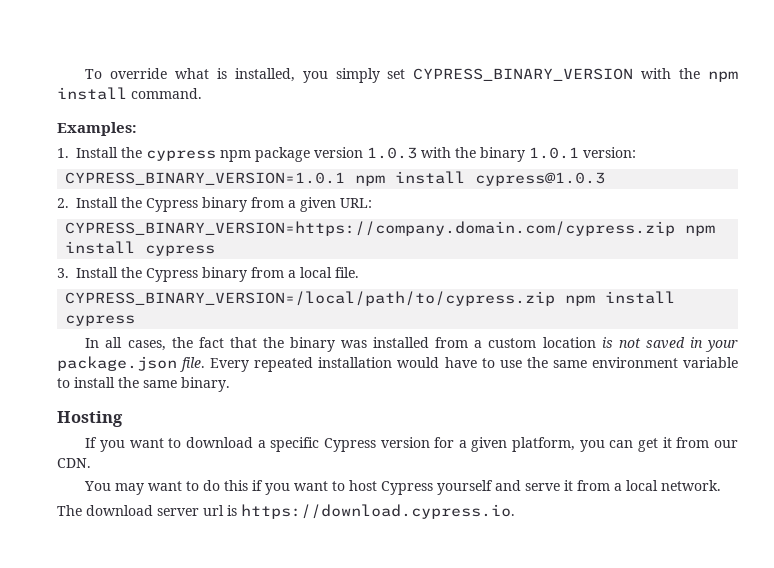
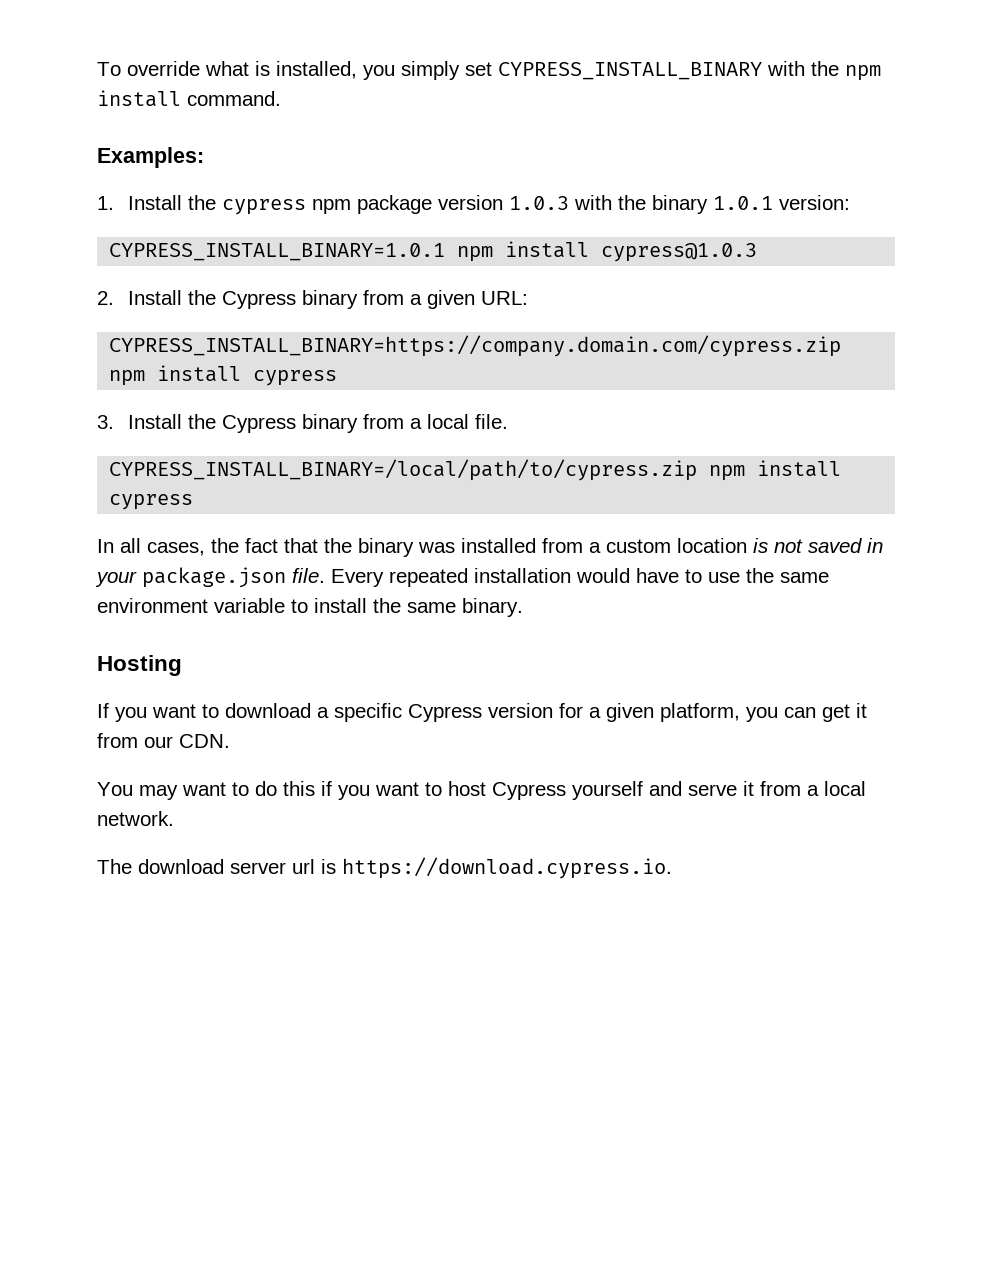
- To override what is installed, you simply set CYPRESS_BINARY_VERSION with the npm install command.
+ To override what is installed, you simply set CYPRESS_INSTALL_BINARY with the npm install command.
- CYPRESS_BINARY_VERSION=1.0.1 npm install cypress@1.0.3
+ CYPRESS_INSTALL_BINARY=1.0.1 npm install cypress@1.0.3
- CYPRESS_BINARY_VERSION=https://company.domain.com/cypress.zip npm install cypress
+ CYPRESS_INSTALL_BINARY=https://company.domain.com/cypress.zip npm install cypress
- CYPRESS_BINARY_VERSION=/local/path/to/cypress.zip npm install cypress
+ CYPRESS_INSTALL_BINARY=/local/path/to/cypress.zip npm install cypress

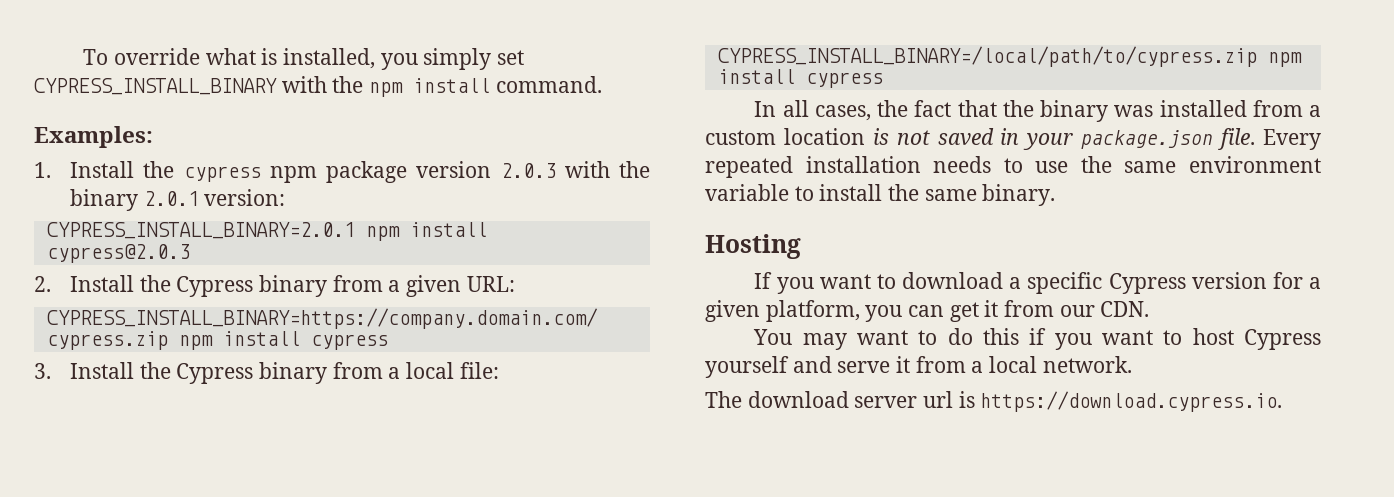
- 1. Install the cypress npm package version 1.0.3 with the binary 1.0.1 version:
+ 1. Install the cypress npm package version 2.0.3 with the binary 2.0.1 version:
- CYPRESS_INSTALL_BINARY=1.0.1 npm install cypress@1.0.3
+ CYPRESS_INSTALL_BINARY=2.0.1 npm install cypress@2.0.3
- 3. Install the Cypress binary from a local file.
+ 3. Install the Cypress binary from a local file:
- Every repeated installation would have to use the same environment variable to install the same binary.
+ Every repeated installation needs to use the same environment variable to install the same binary.

